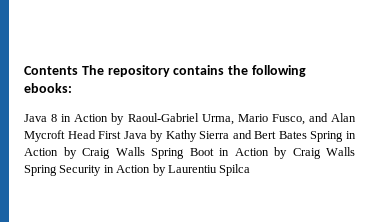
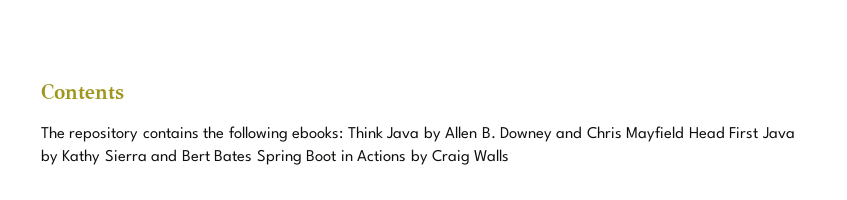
- Contents The repository contains the following ebooks:
- Java 8 in Action by Raoul-Gabriel Urma, Mario Fusco, and Alan Mycroft Head First Java by Kathy Sierra and Bert Bates Spring in Action by Craig Walls Spring Boot in Action by Craig Walls Spring Security in Action by Laurentiu Spilca
+ Contents
+ The repository contains the following ebooks: Think Java by Allen B. Downey and Chris Mayfield Head First Java by Kathy Sierra and Bert Bates Spring Boot in Actions by Craig Walls

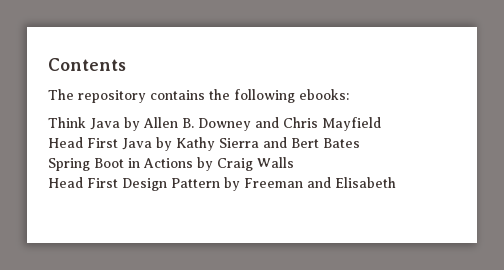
- The repository contains the following ebooks: Think Java by Allen B. Downey and Chris Mayfield Head First Java by Kathy Sierra and Bert Bates Spring Boot in Actions by Craig Walls
+ The repository contains the following ebooks:
+ Think Java by Allen B. Downey and Chris Mayfield
+ Head First Java by Kathy Sierra and Bert Bates
+ Spring Boot in Actions by Craig Walls
+ Head First Design Pattern by Freeman and Elisabeth

